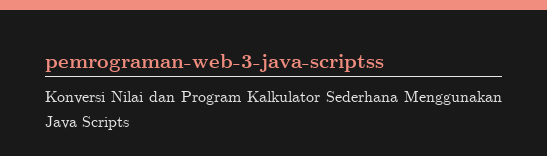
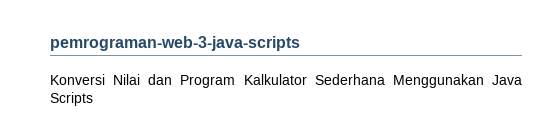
- pemrograman-web-3-java-scriptss
+ pemrograman-web-3-java-scripts

